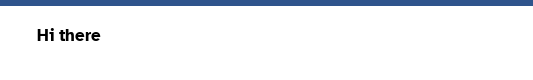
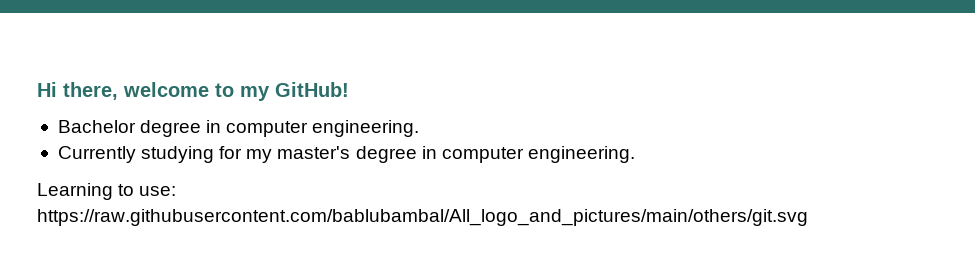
- Hi there
+ Hi there, welcome to my GitHub!
+ Bachelor degree in computer engineering.
+ Currently studying for my master's degree in computer engineering.
+ Learning to use: https://raw.githubusercontent.com/bablubambal/All_logo_and_pictures/main/others/git.svg

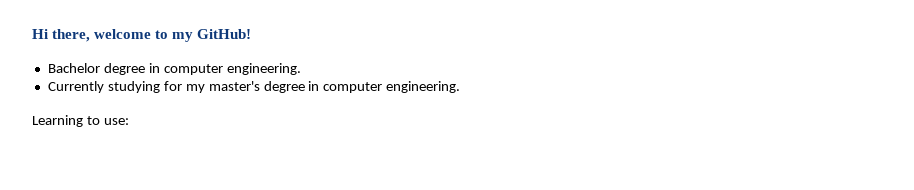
- Learning to use: https://raw.githubusercontent.com/bablubambal/All_logo_and_pictures/main/others/git.svg
+ Learning to use:

